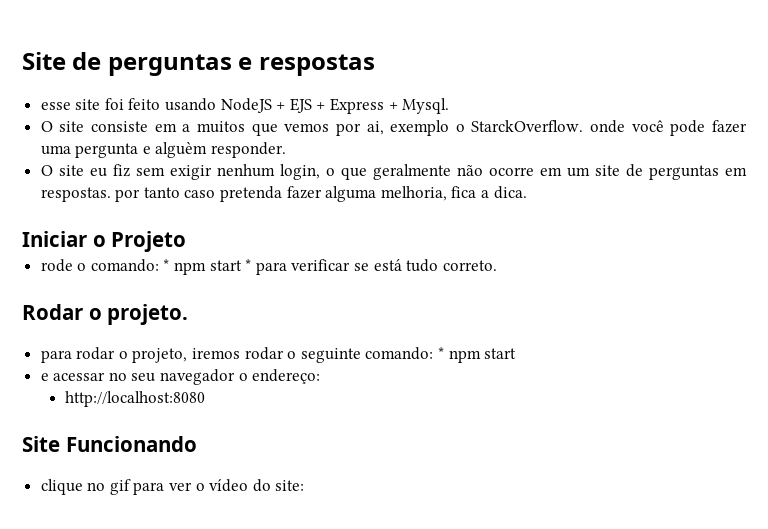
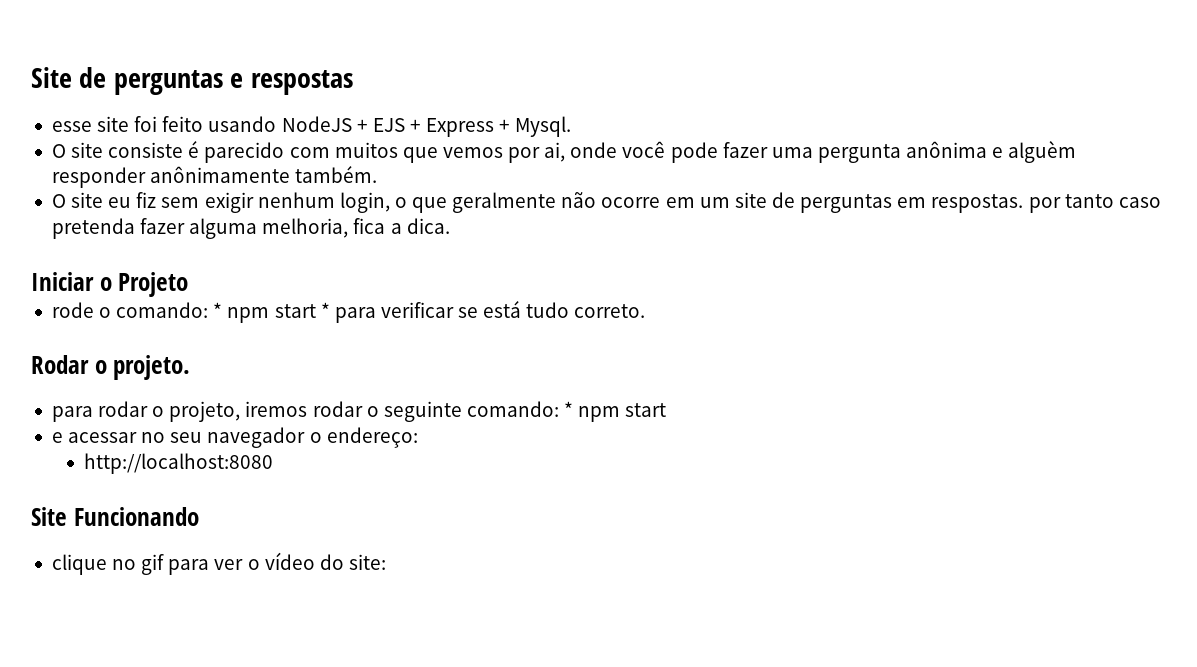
- O site consiste em a muitos que vemos por ai, exemplo o StarckOverflow. onde você pode fazer uma pergunta e alguèm responder.
+ O site consiste é parecido com muitos que vemos por ai, onde você pode fazer uma pergunta anônima e alguèm responder anônimamente também.

